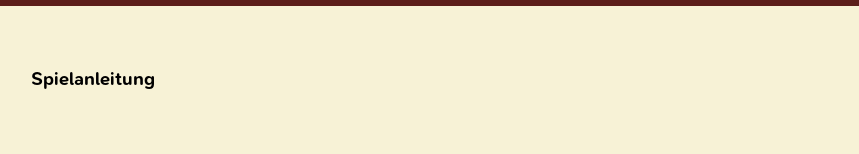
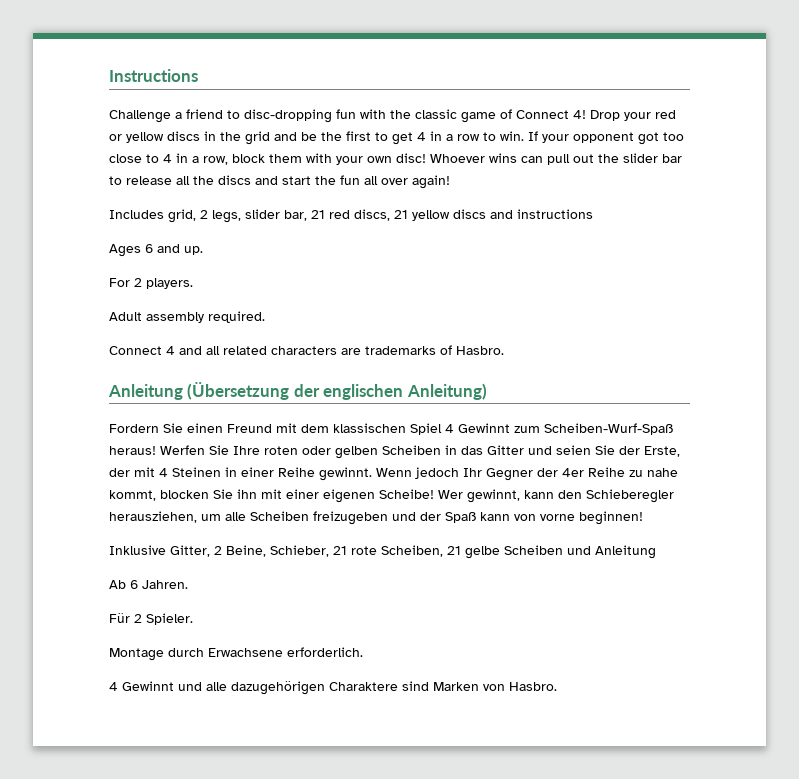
- Spielanleitung
+ Instructions
+ Challenge a friend to disc-dropping fun with the classic game of Connect 4! Drop your red or yellow discs in the grid and be the first to get 4 in a row to win. If your opponent got too close to 4 in a row, block them with your own disc! Whoever wins can pull out the slider bar to release all the discs and start the fun all over again!
+ Includes grid, 2 legs, slider bar, 21 red discs, 21 yellow discs and instructions
+ Ages 6 and up.
+ For 2 players.
+ Adult assembly required.
+ Connect 4 and all related characters are trademarks of Hasbro.
+ Anleitung (Übersetzung der englischen Anleitung)
+ Fordern Sie einen Freund mit dem klassischen Spiel 4 Gewinnt zum Scheiben-Wurf-Spaß heraus! Werfen Sie Ihre roten oder gelben Scheiben in das Gitter und seien Sie der Erste, der mit 4 Steinen in einer Reihe gewinnt. Wenn jedoch Ihr Gegner der 4er Reihe zu nahe kommt, blocken Sie ihn mit einer eigenen Scheibe! Wer gewinnt, kann den Schieberegler herausziehen, um alle Scheiben freizugeben und der Spaß kann von vorne beginnen!
+ Inklusive Gitter, 2 Beine, Schieber, 21 rote Scheiben, 21 gelbe Scheiben und Anleitung
+ Ab 6 Jahren.
+ Für 2 Spieler.
+ Montage durch Erwachsene erforderlich.
+ 4 Gewinnt und alle dazugehörigen Charaktere sind Marken von Hasbro.

